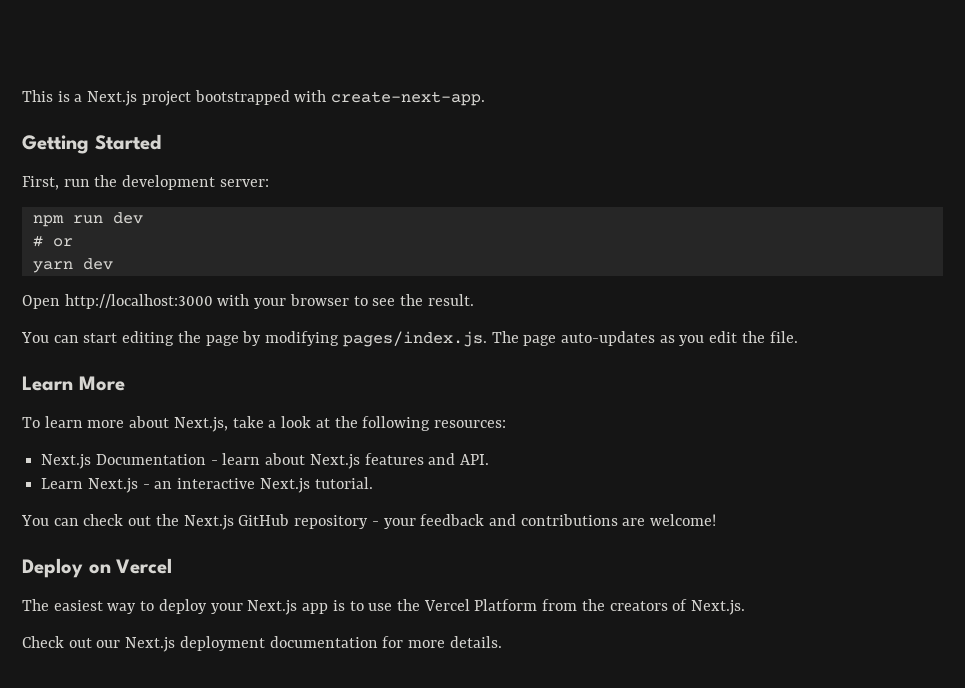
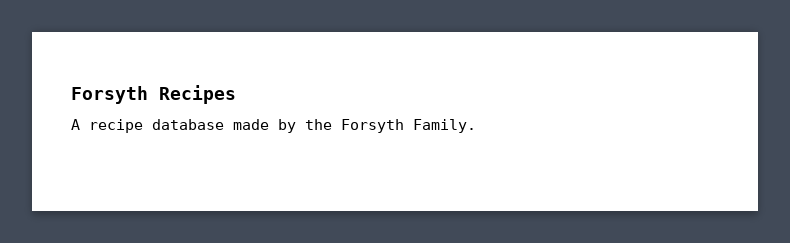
- This is a Next.js project bootstrapped with create-next-app.
- Getting Started
- First, run the development server:
- npm run dev
- # or
- yarn dev
- Open http://localhost:3000 with your browser to see the result.
- You can start editing the page by modifying pages/index.js. The page auto-updates as you edit the file.
- Learn More
- To learn more about Next.js, take a look at the following resources:
- Next.js Documentation - learn about Next.js features and API.
- Learn Next.js - an interactive Next.js tutorial.
- You can check out the Next.js GitHub repository - your feedback and contributions are welcome!
- Deploy on Vercel
- The easiest way to deploy your Next.js app is to use the Vercel Platform from the creators of Next.js.
- Check out our Next.js deployment documentation for more details.
+ Forsyth Recipes
+ A recipe database made by the Forsyth Family.

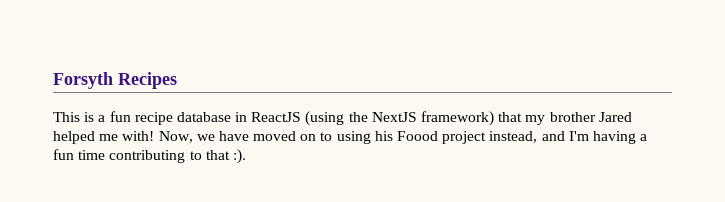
- A recipe database made by the Forsyth Family.
+ This is a fun recipe database in ReactJS (using the NextJS framework) that my brother Jared helped me with! Now, we have moved on to using his Foood project instead, and I'm having a fun time contributing to that :).

